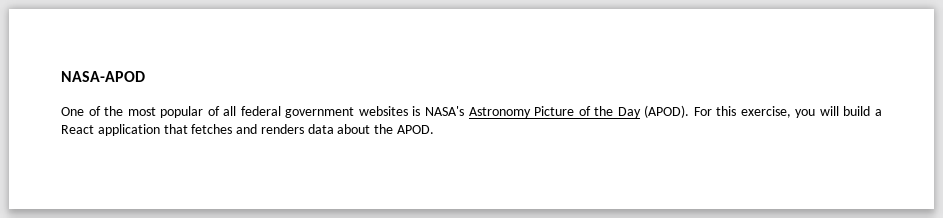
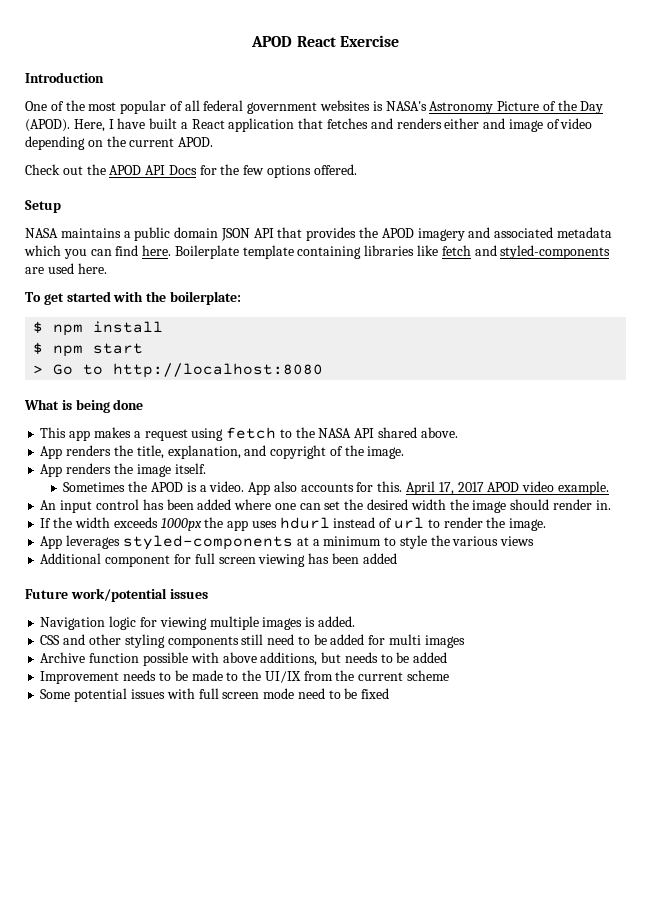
- NASA-APOD
+ APOD React Exercise
+ Introduction
- For this exercise, you will build a React application that fetches and renders data about the APOD.
+ Here, I have built a React application that fetches and renders either and image of video depending on the current APOD.
+ Check out the APOD API Docs for the few options offered.
+ Setup
+ NASA maintains a public domain JSON API that provides the APOD imagery and associated metadata which you can find here. Boilerplate template containing libraries like fetch and styled-components are used here.
+ To get started with the boilerplate:
+ $ npm install
+ $ npm start
+ > Go to http://localhost:8080
+ What is being done
+ This app makes a request using fetch to the NASA API shared above.
+ App renders the title, explanation, and copyright of the image.
+ App renders the image itself.
+ Sometimes the APOD is a video. App also accounts for this. April 17, 2017 APOD video example.
+ An input control has been added where one can set the desired width the image should render in.
+ If the width exceeds 1000px the app uses hdurl instead of url to render the image.
+ App leverages styled-components at a minimum to style the various views
+ Additional component for full screen viewing has been added
+ Future work/potential issues
+ Navigation logic for viewing multiple images is added.
+ CSS and other styling components still need to be added for multi images
+ Archive function possible with above additions, but needs to be added
+ Improvement needs to be made to the UI/IX from the current scheme
+ Some potential issues with full screen mode need to be fixed

